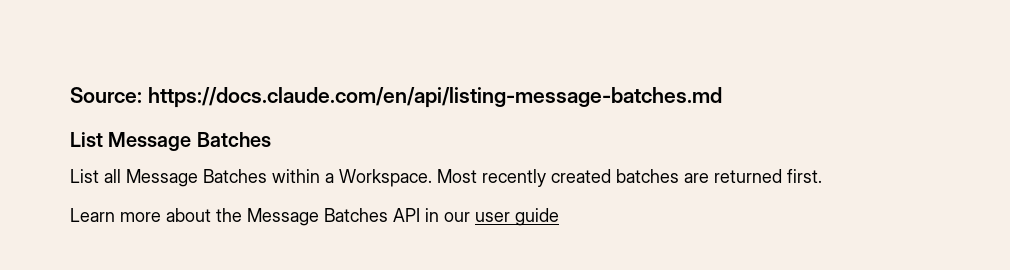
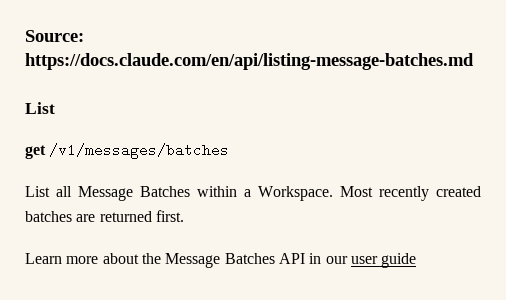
  Source: https://docs.claude.com/en/api/listing-message-batches.md
- List Message Batches
+ List
+ get /v1/messages/batches

